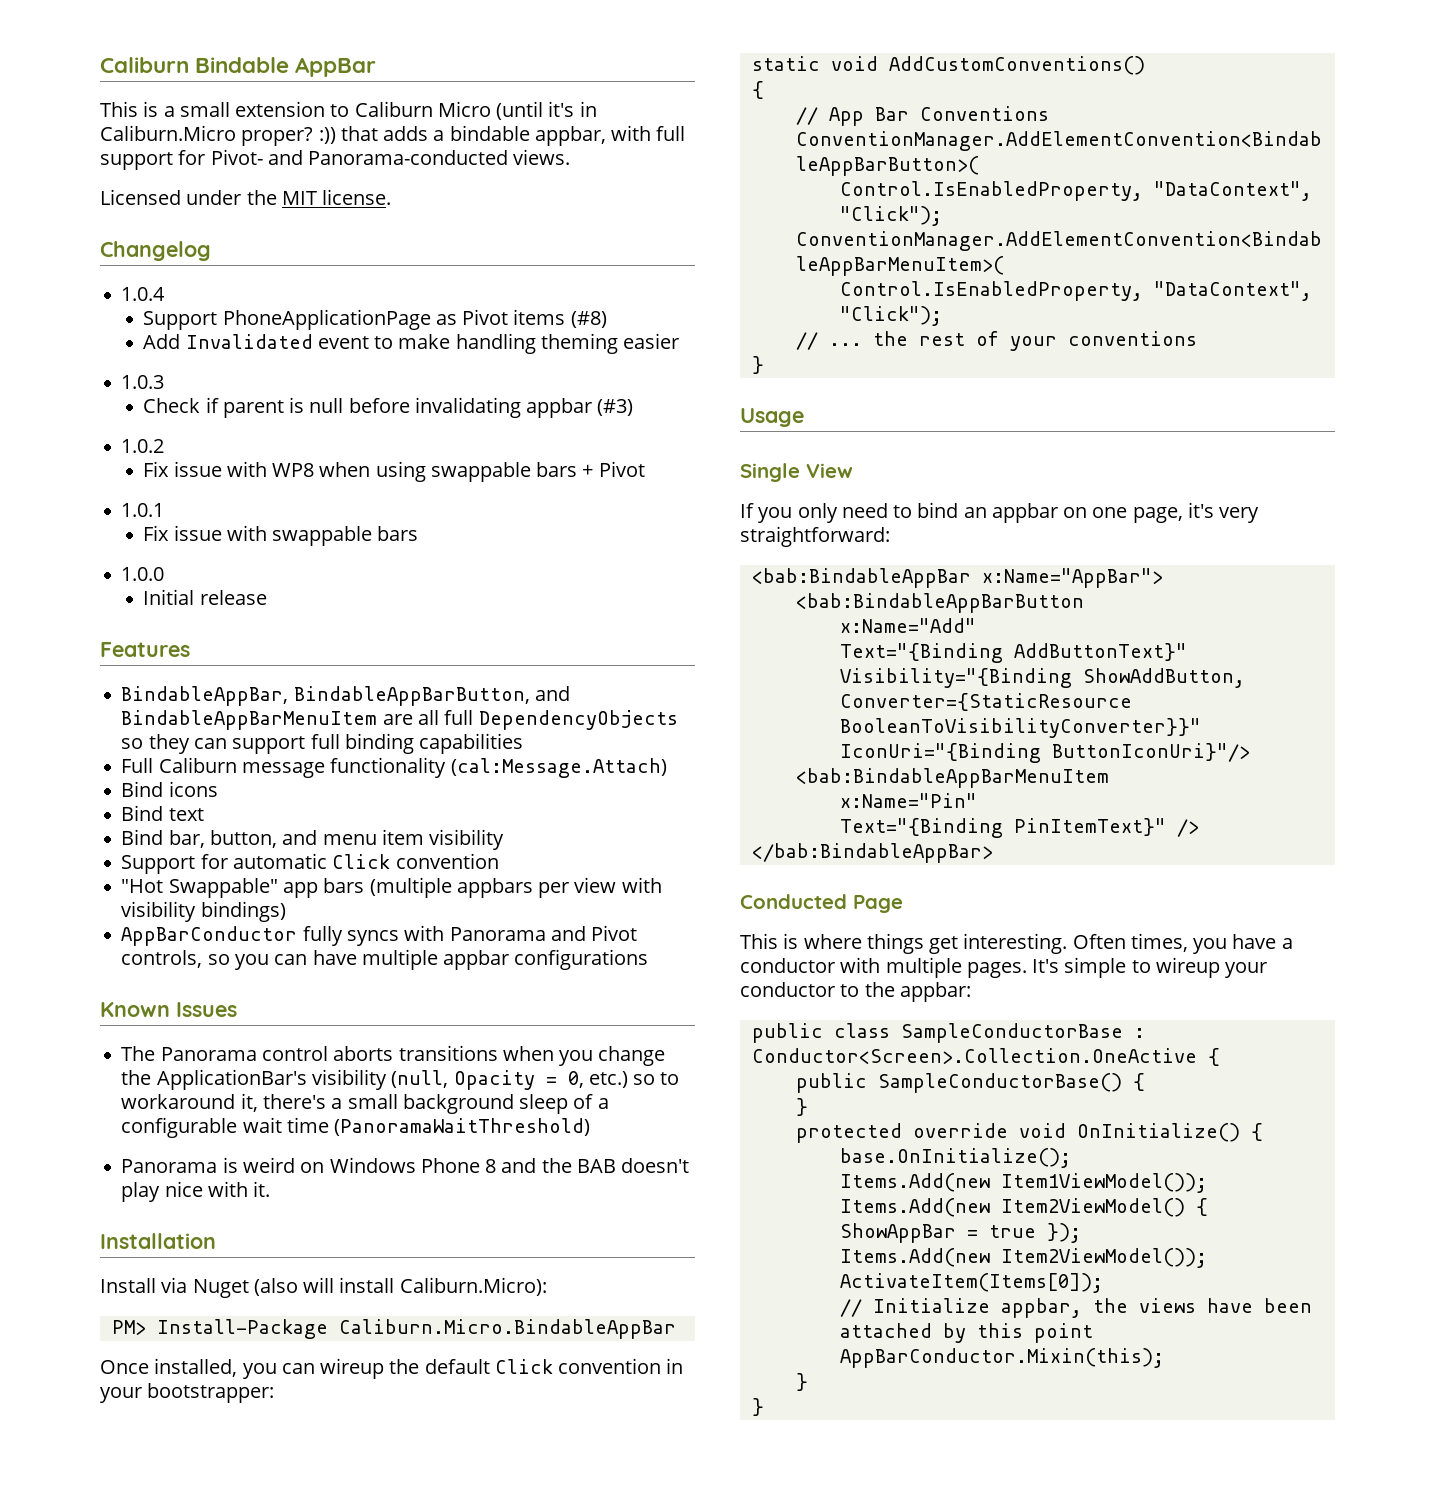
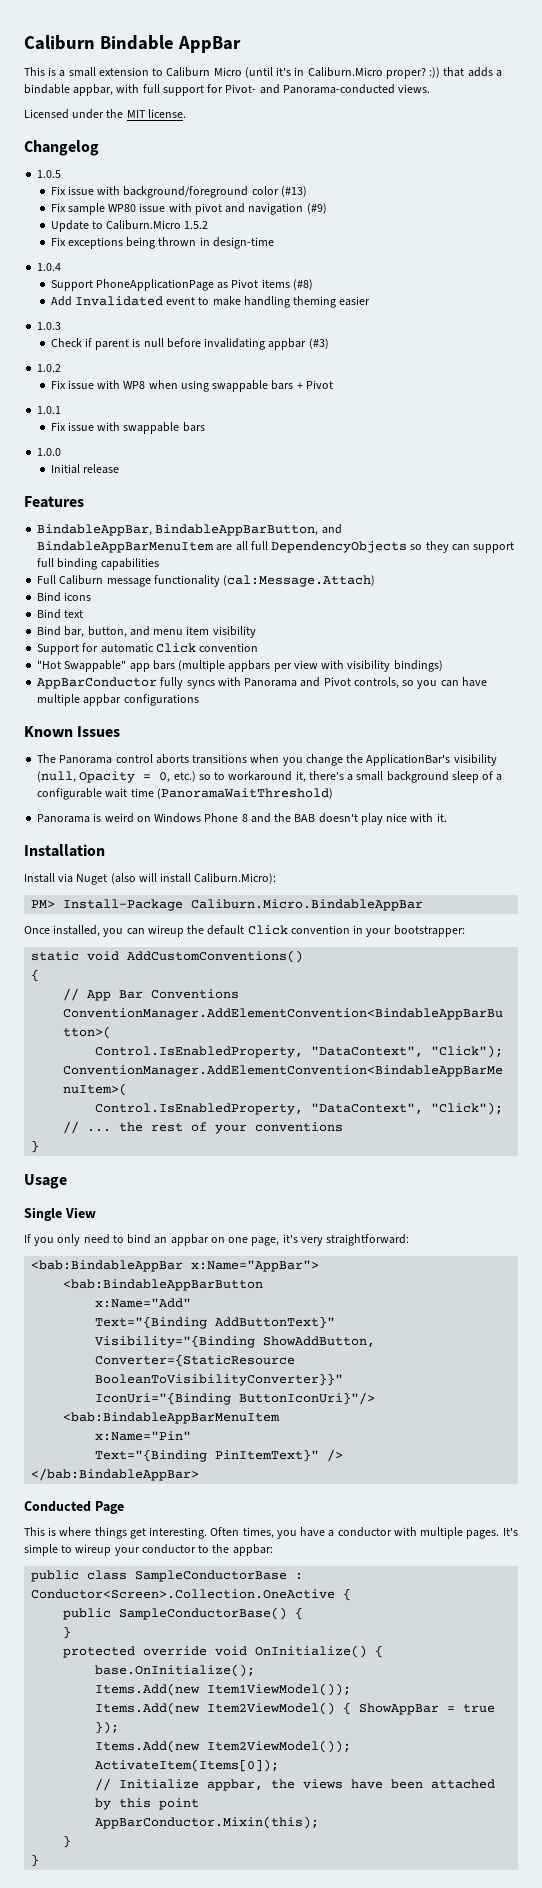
+ 1.0.5
+ Fix issue with background/foreground color (#13)
+ Fix sample WP80 issue with pivot and navigation (#9)
+ Update to Caliburn.Micro 1.5.2
+ Fix exceptions being thrown in design-time

